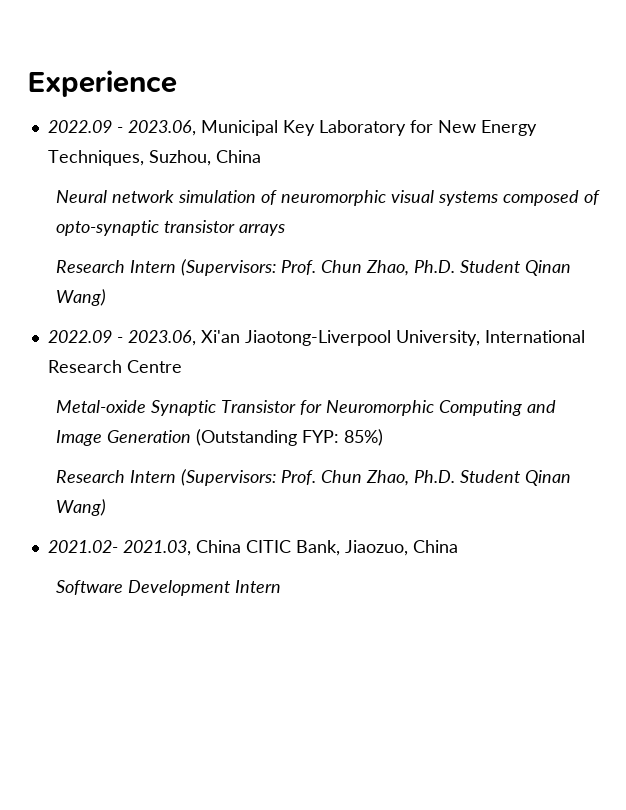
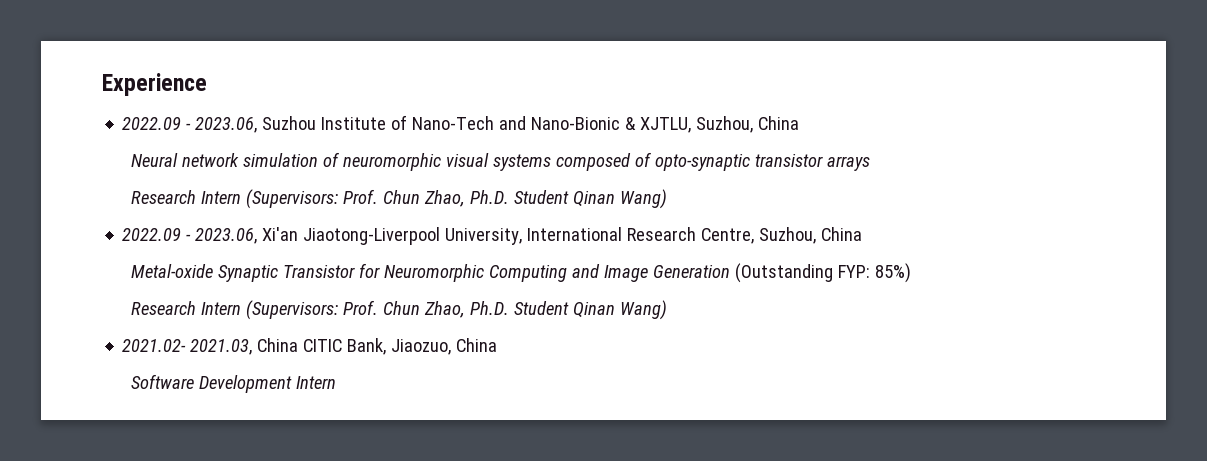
- 2022.09 - 2023.06, Municipal Key Laboratory for New Energy Techniques, Suzhou, China
+ 2022.09 - 2023.06, Suzhou Institute of Nano‑Tech and Nano‑Bionic & XJTLU, Suzhou, China
- 2022.09 - 2023.06, Xi'an Jiaotong-Liverpool University, International Research Centre
+ 2022.09 - 2023.06, Xi'an Jiaotong-Liverpool University, International Research Centre, Suzhou, China

